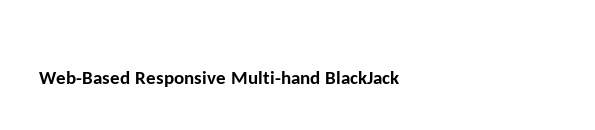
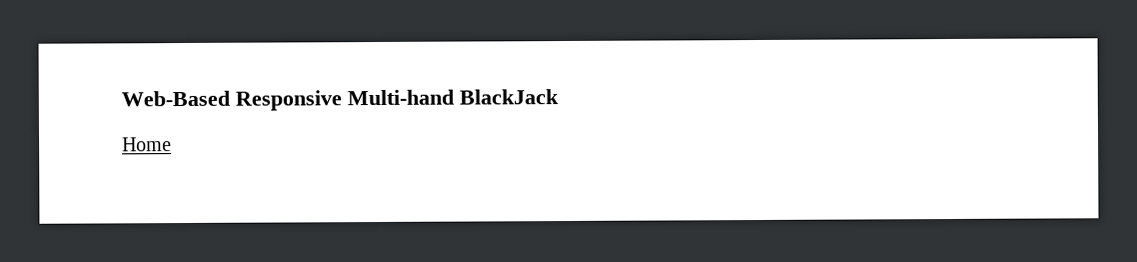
+ Home

